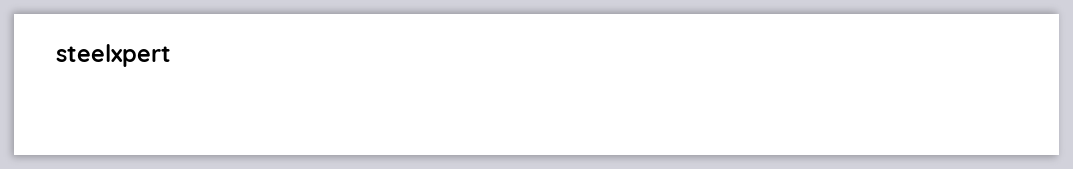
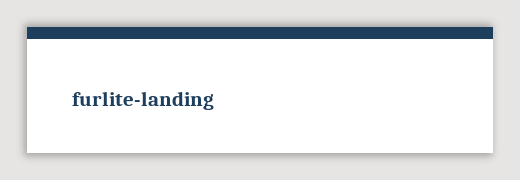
- steelxpert
+ furlite-landing

